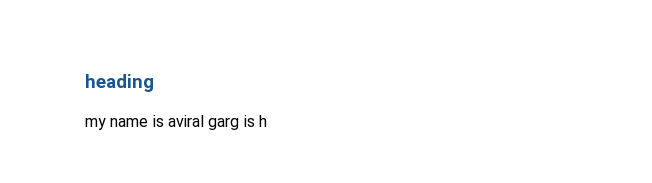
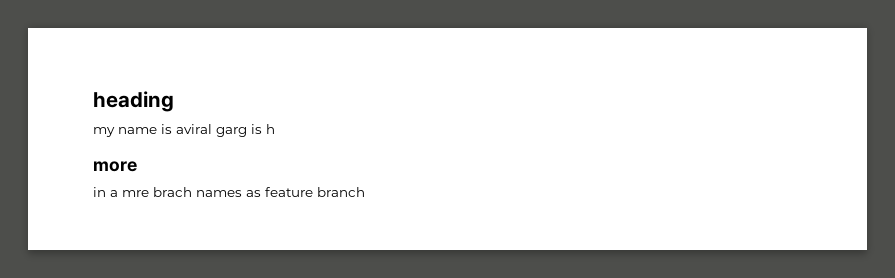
+ more
+ in a mre brach names as feature branch

